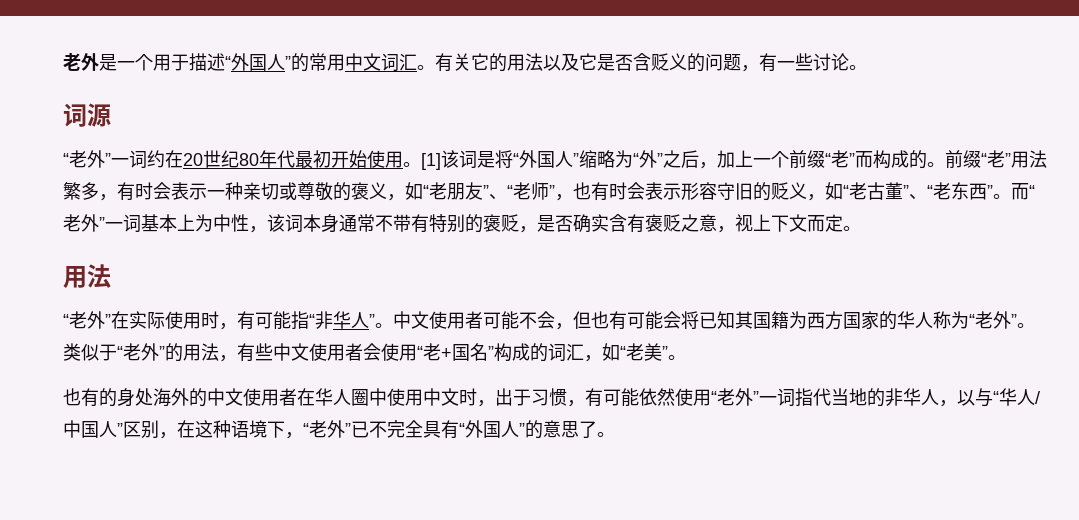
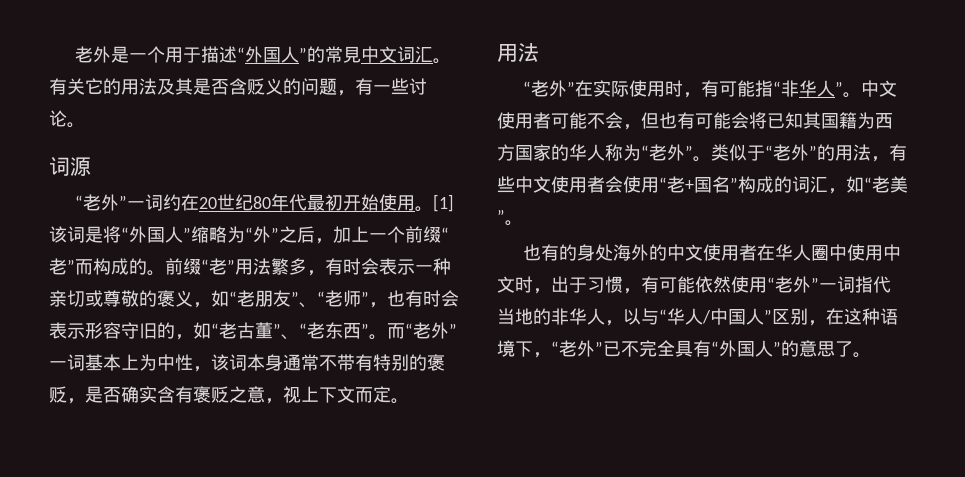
- 老外是一个用于描述“外国人”的常用中文词汇。
+ 老外是一个用于描述“外国人”的常見中文词汇。
- 有关它的用法以及它是否含贬义的问题，有一些讨论。
+ 有关它的用法及其是否含贬义的问题，有一些讨论。
- 前缀“老”用法繁多，有时会表示一种亲切或尊敬的褒义，如“老朋友”、“老师”，也有时会表示形容守旧的贬义，如“老古董”、“老东西”。
+ 前缀“老”用法繁多，有时会表示一种亲切或尊敬的褒义，如“老朋友”、“老师”，也有时会表示形容守旧的，如“老古董”、“老东西”。

